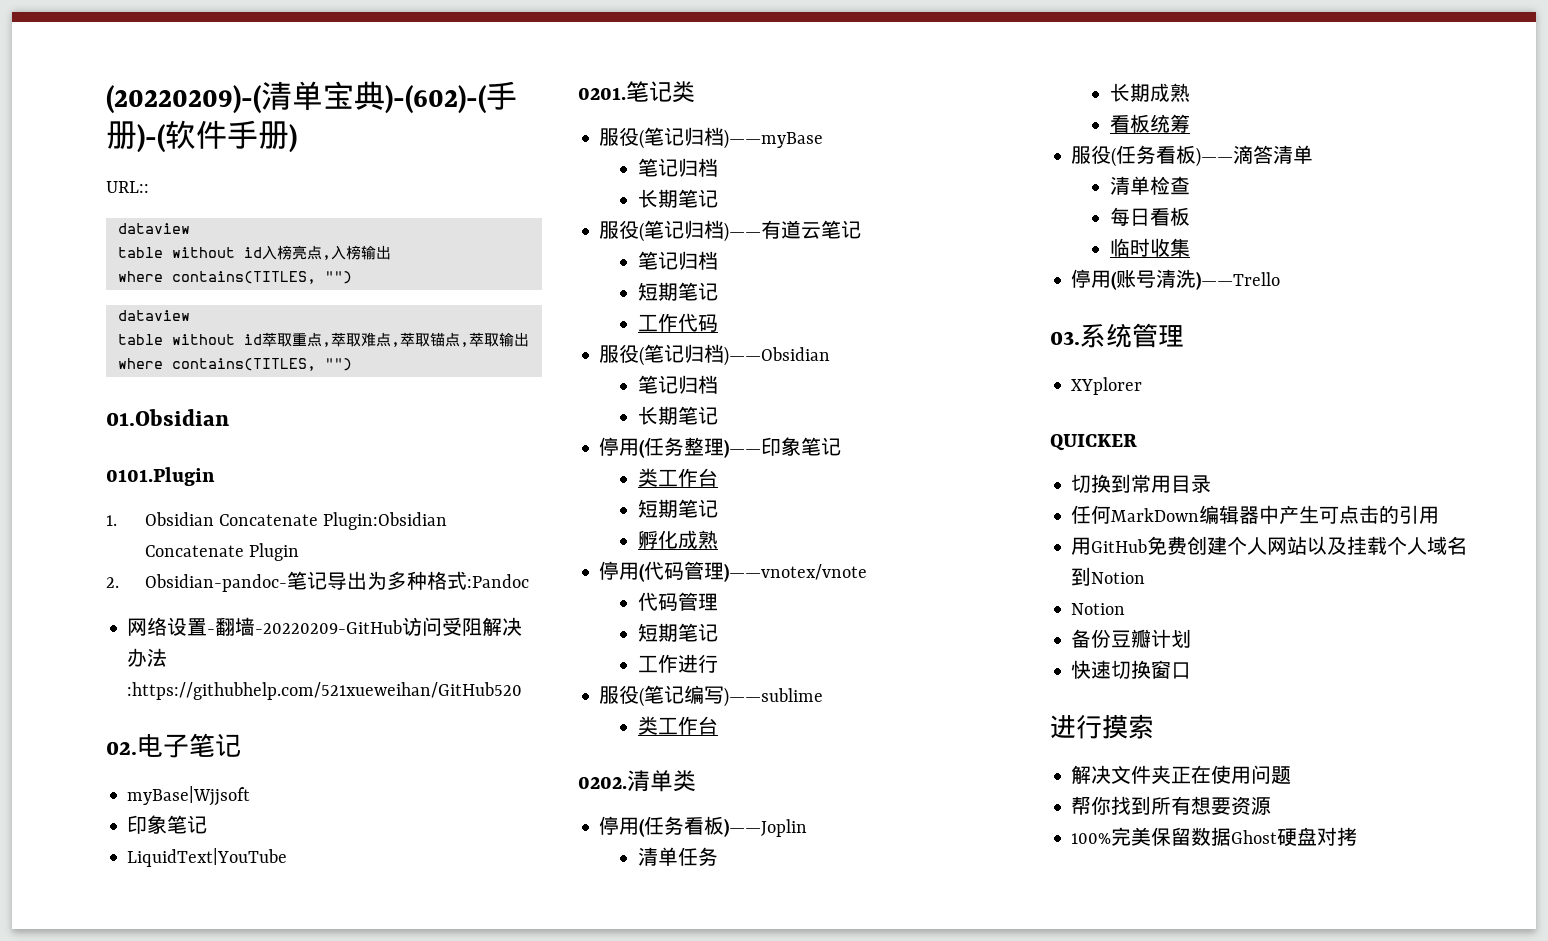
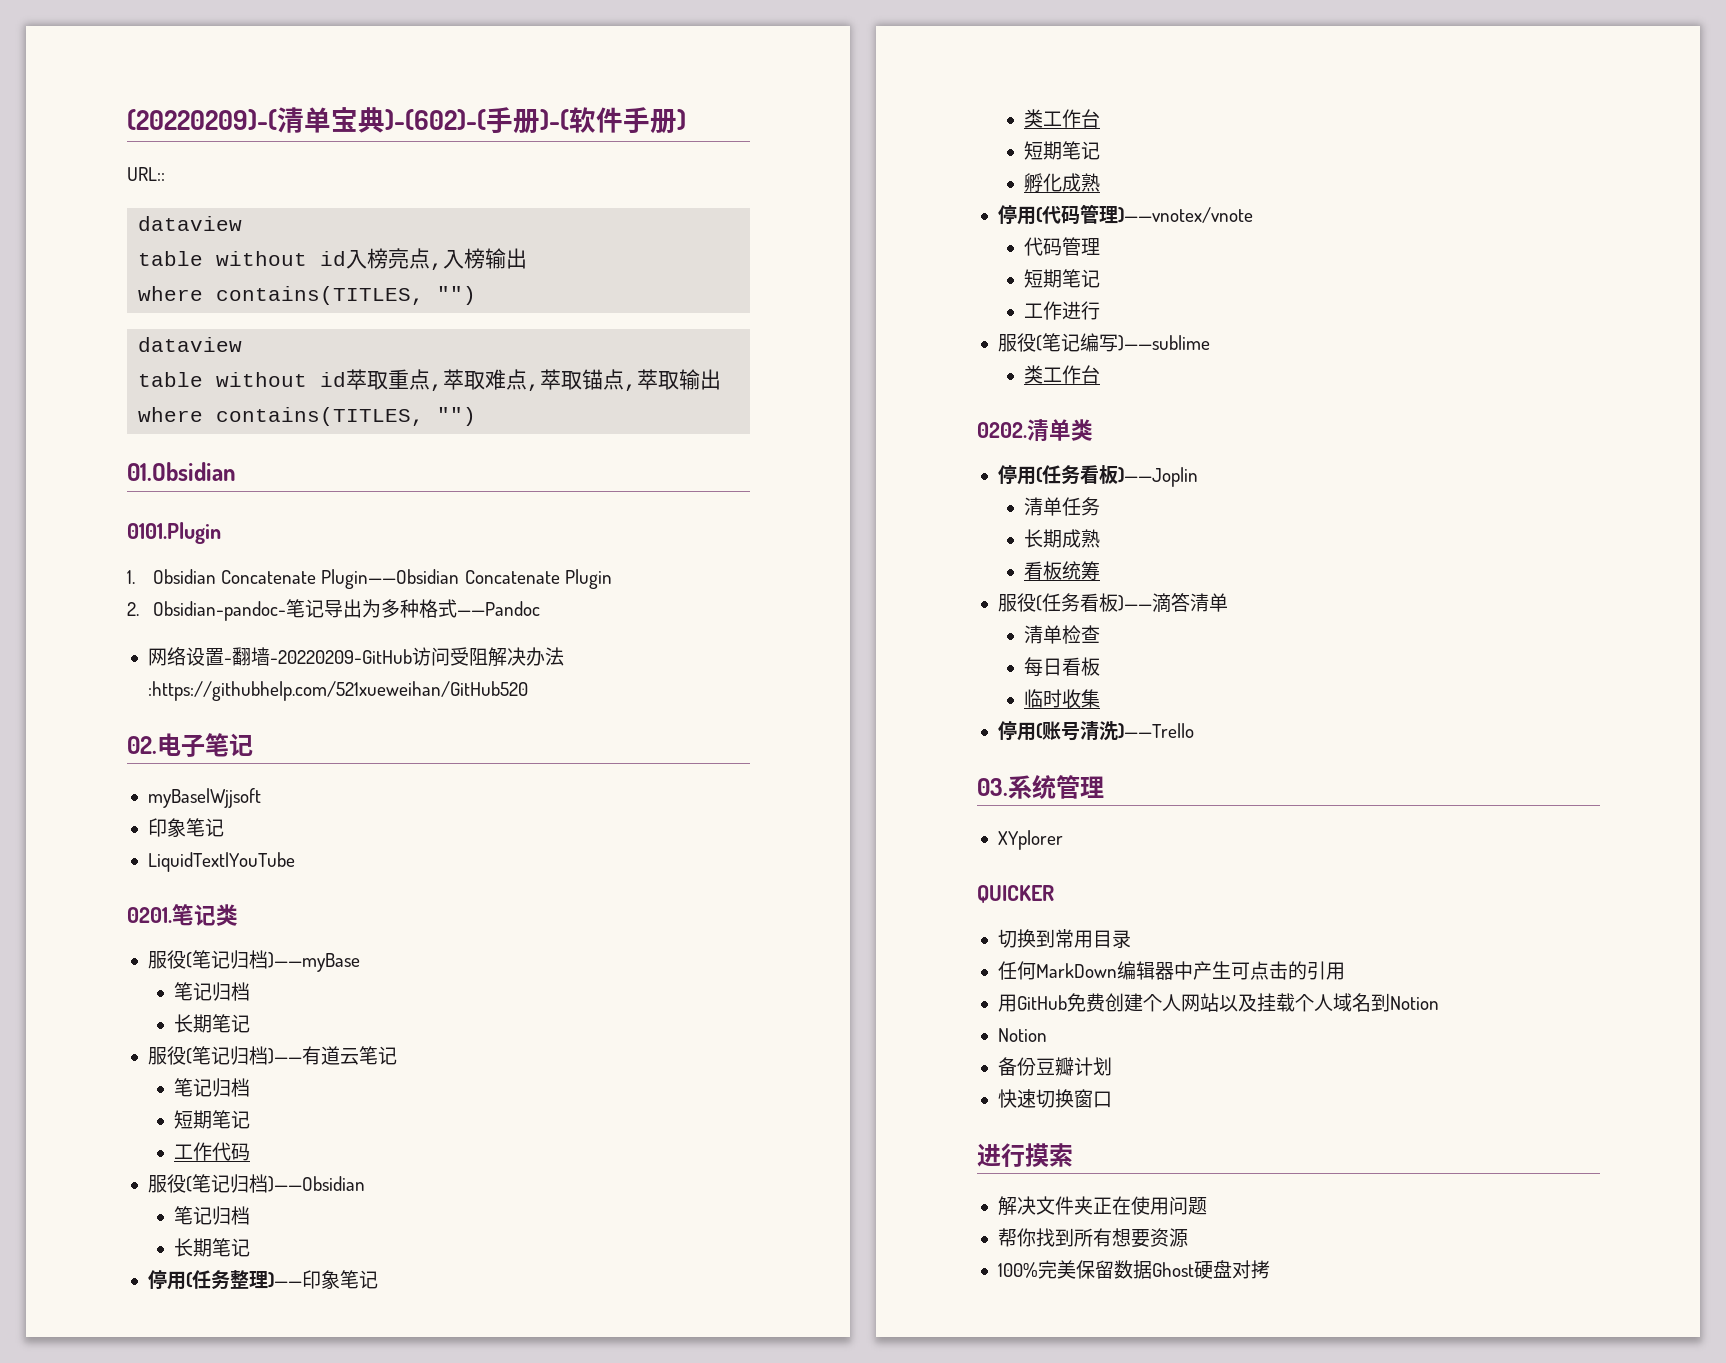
- 1. Obsidian Concatenate Plugin:Obsidian Concatenate Plugin
+ 1. Obsidian Concatenate Plugin——Obsidian Concatenate Plugin
- 2. Obsidian-pandoc-笔记导出为多种格式:Pandoc
+ 2. Obsidian-pandoc-笔记导出为多种格式——Pandoc

